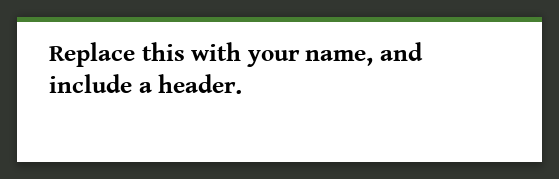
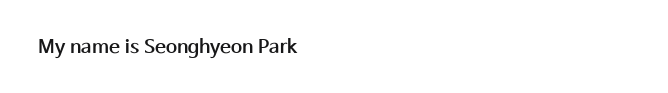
- Replace this with your name, and include a header.
+ My name is Seonghyeon Park

